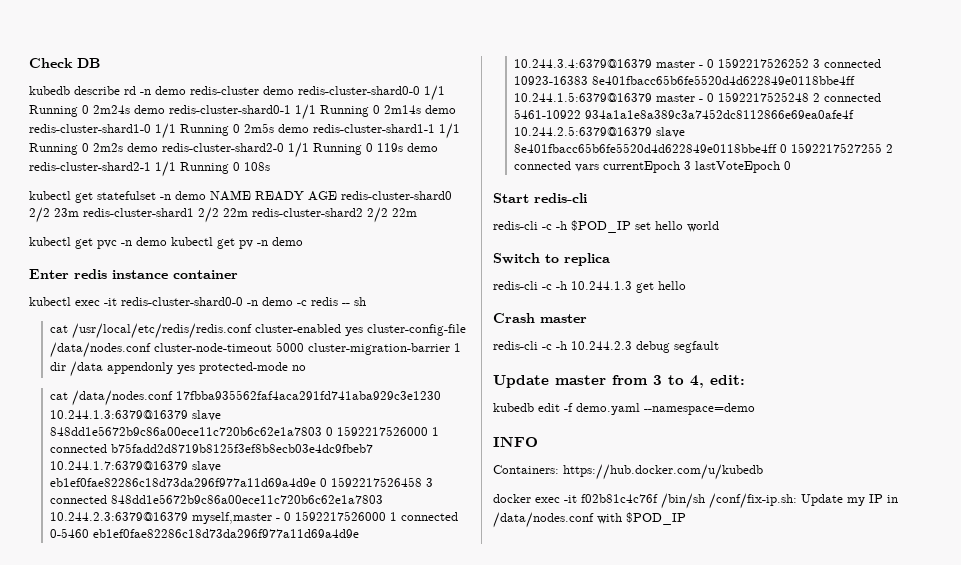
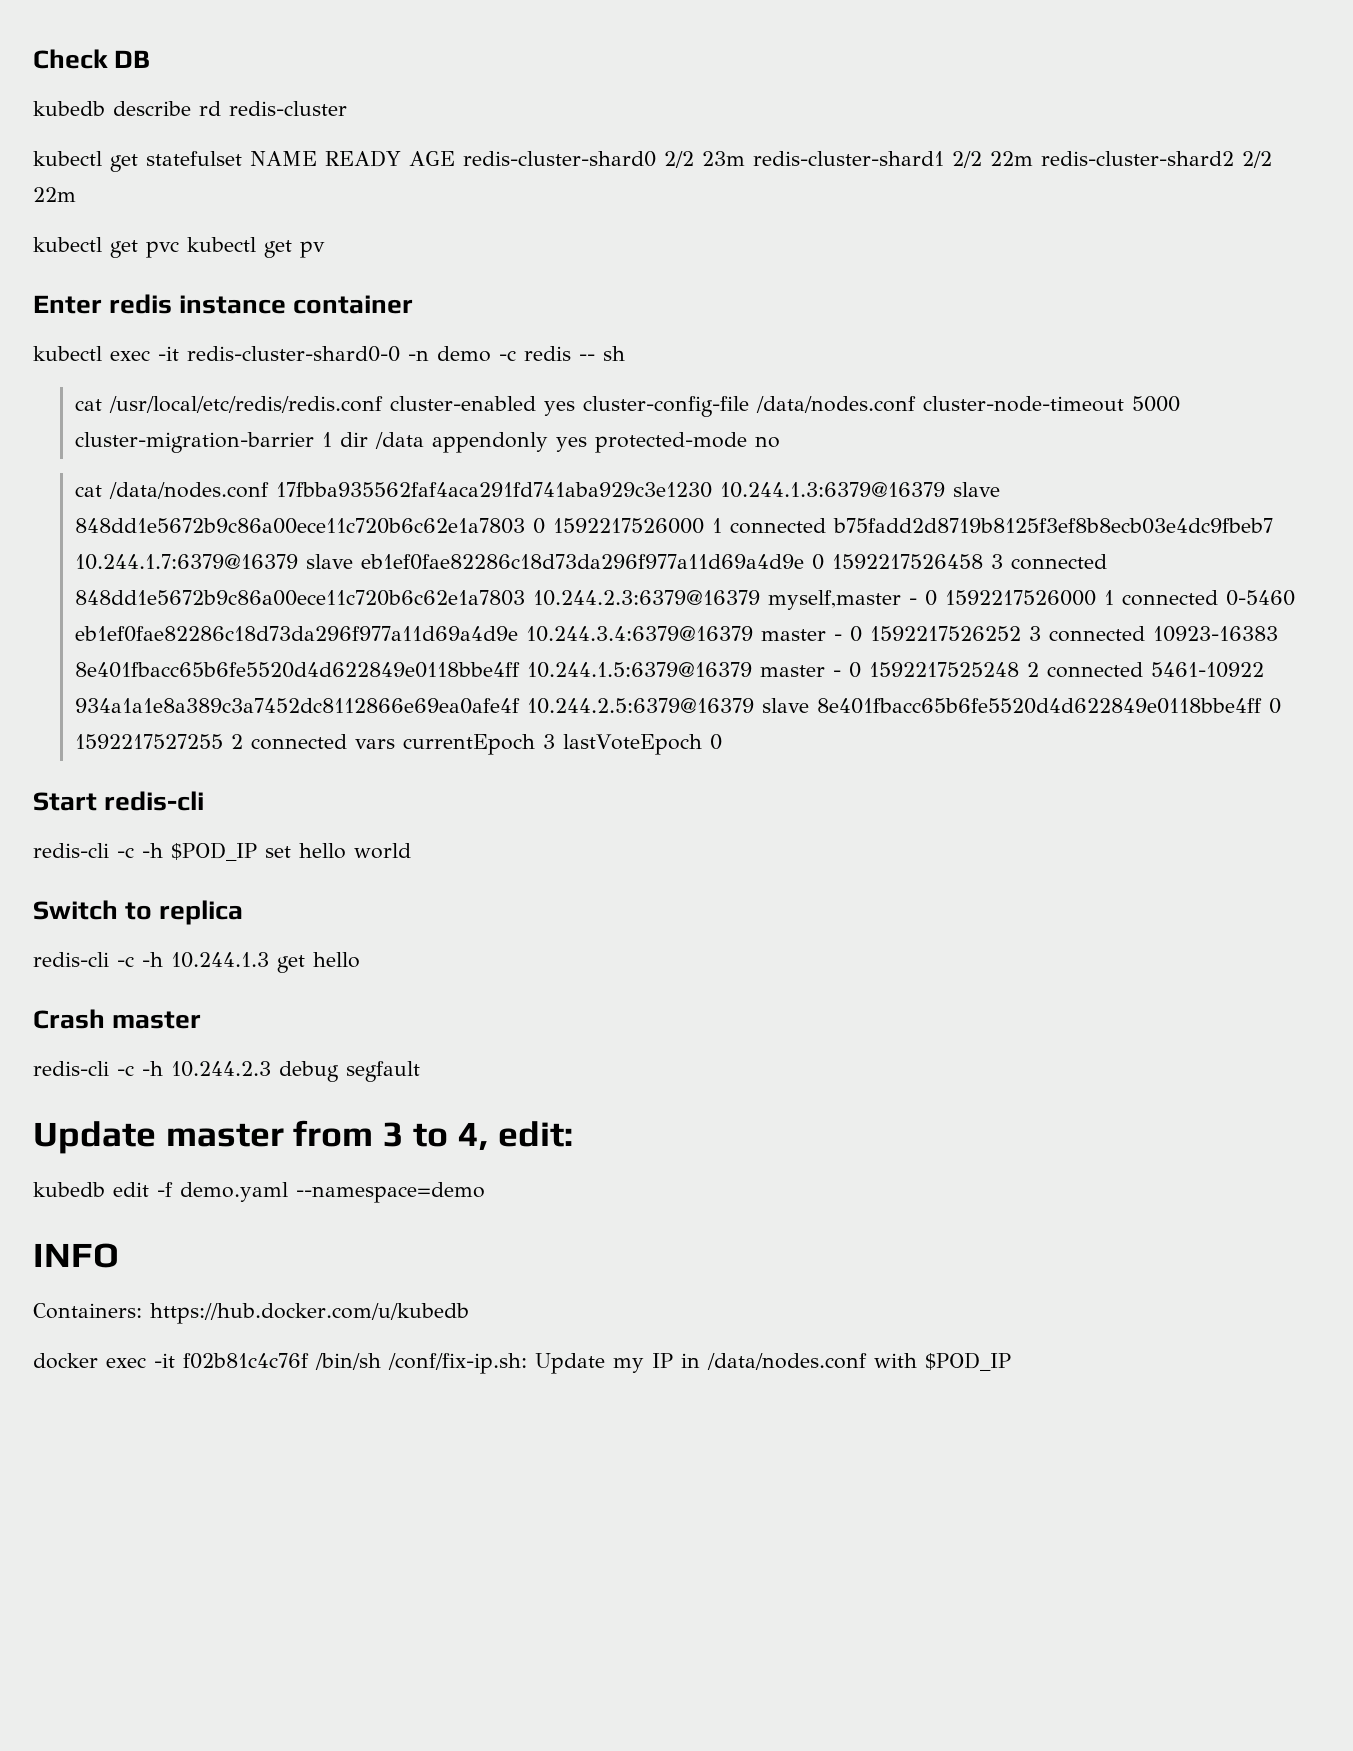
- kubedb describe rd -n demo redis-cluster demo redis-cluster-shard0-0 1/1 Running 0 2m24s demo redis-cluster-shard0-1 1/1 Running 0 2m14s demo redis-cluster-shard1-0 1/1 Running 0 2m5s demo redis-cluster-shard1-1 1/1 Running 0 2m2s demo redis-cluster-shard2-0 1/1 Running 0 119s demo redis-cluster-shard2-1 1/1 Running 0 108s
+ kubedb describe rd redis-cluster
- kubectl get statefulset -n demo NAME READY AGE redis-cluster-shard0 2/2 23m redis-cluster-shard1 2/2 22m redis-cluster-shard2 2/2 22m
+ kubectl get statefulset NAME READY AGE redis-cluster-shard0 2/2 23m redis-cluster-shard1 2/2 22m redis-cluster-shard2 2/2 22m
- kubectl get pvc -n demo kubectl get pv -n demo
+ kubectl get pvc kubectl get pv

